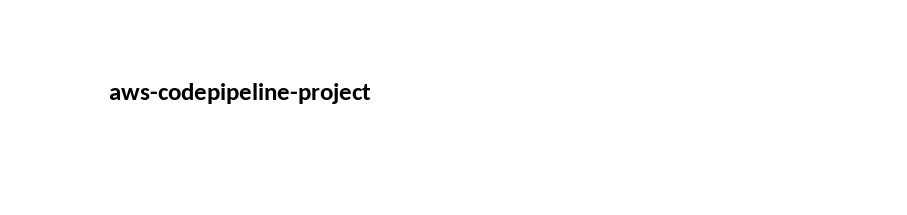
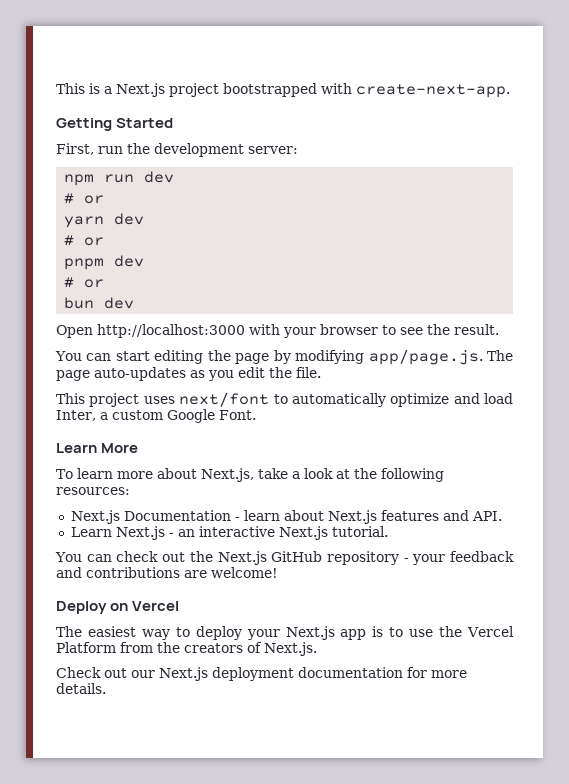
- aws-codepipeline-project
+ This is a Next.js project bootstrapped with create-next-app.
+ Getting Started
+ First, run the development server:
+ npm run dev
+ # or
+ yarn dev
+ # or
+ pnpm dev
+ # or
+ bun dev
+ Open http://localhost:3000 with your browser to see the result.
+ You can start editing the page by modifying app/page.js. The page auto-updates as you edit the file.
+ This project uses next/font to automatically optimize and load Inter, a custom Google Font.
+ Learn More
+ To learn more about Next.js, take a look at the following resources:
+ Next.js Documentation - learn about Next.js features and API.
+ Learn Next.js - an interactive Next.js tutorial.
+ You can check out the Next.js GitHub repository - your feedback and contributions are welcome!
+ Deploy on Vercel
+ The easiest way to deploy your Next.js app is to use the Vercel Platform from the creators of Next.js.
+ Check out our Next.js deployment documentation for more details.

